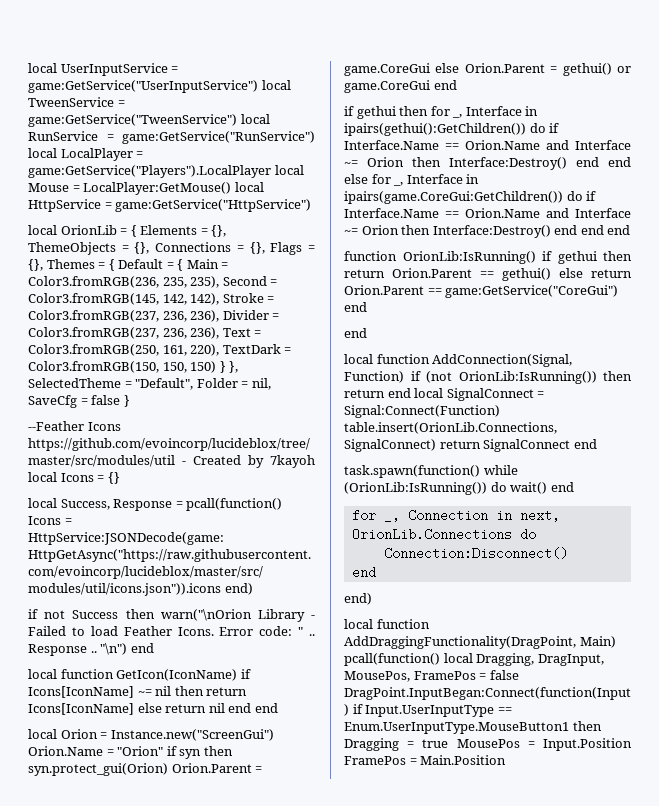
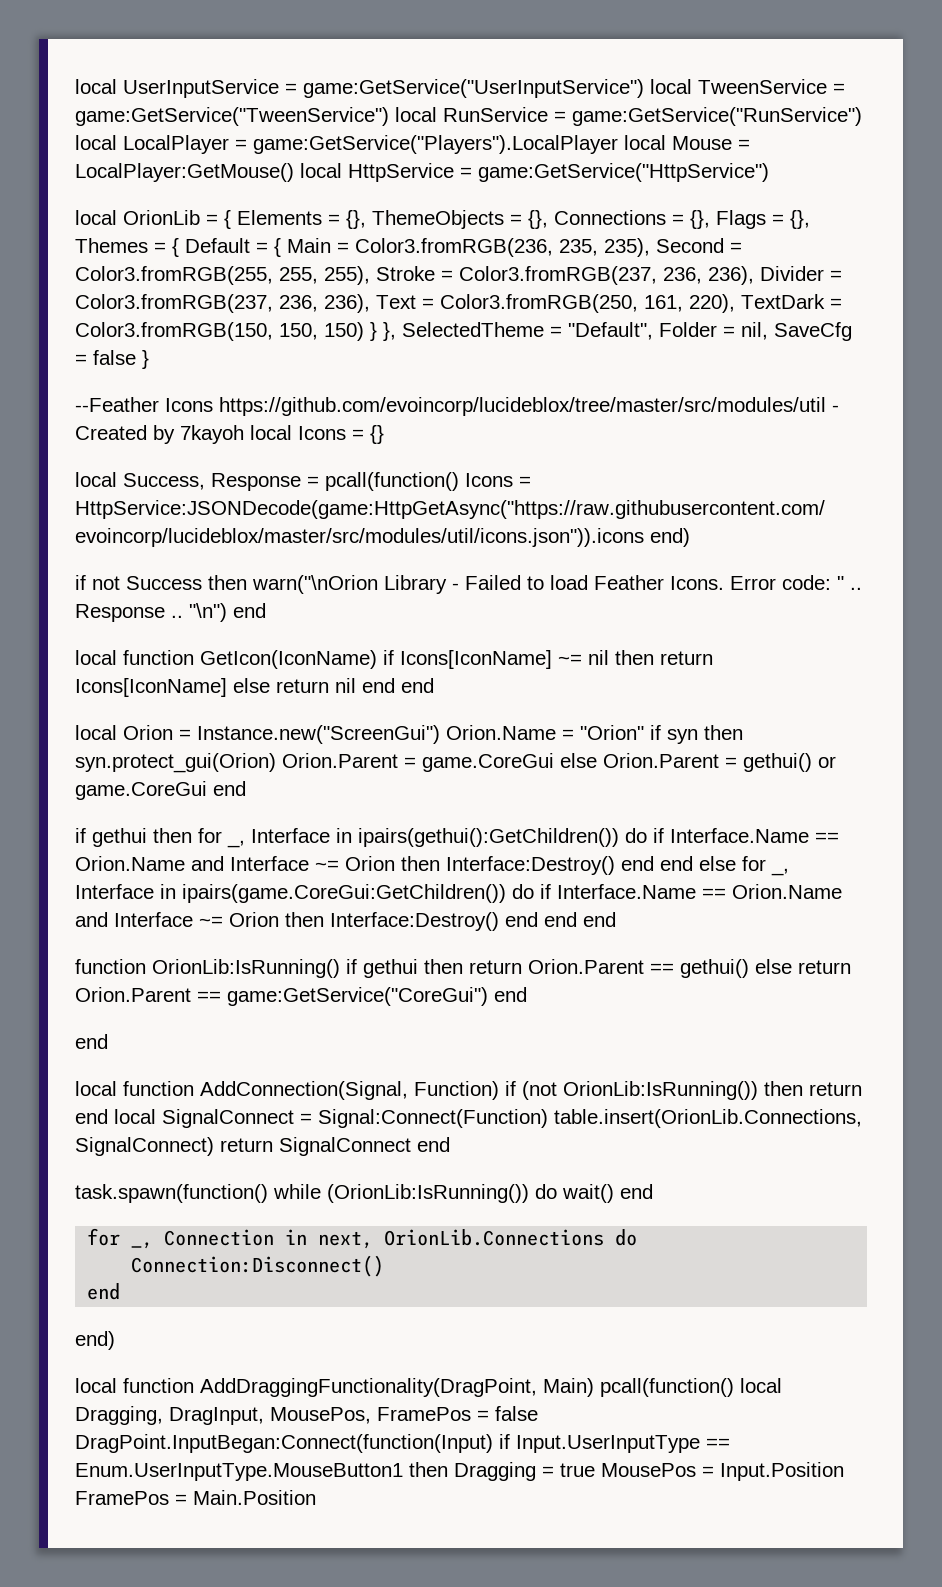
- local OrionLib = { Elements = {}, ThemeObjects = {}, Connections = {}, Flags = {}, Themes = { Default = { Main = Color3.fromRGB(236, 235, 235), Second = Color3.fromRGB(145, 142, 142), Stroke = Color3.fromRGB(237, 236, 236), Divider = Color3.fromRGB(237, 236, 236), Text = Color3.fromRGB(250, 161, 220), TextDark = Color3.fromRGB(150, 150, 150) } }, SelectedTheme = "Default", Folder = nil, SaveCfg = false }
+ local OrionLib = { Elements = {}, ThemeObjects = {}, Connections = {}, Flags = {}, Themes = { Default = { Main = Color3.fromRGB(236, 235, 235), Second = Color3.fromRGB(255, 255, 255), Stroke = Color3.fromRGB(237, 236, 236), Divider = Color3.fromRGB(237, 236, 236), Text = Color3.fromRGB(250, 161, 220), TextDark = Color3.fromRGB(150, 150, 150) } }, SelectedTheme = "Default", Folder = nil, SaveCfg = false }

